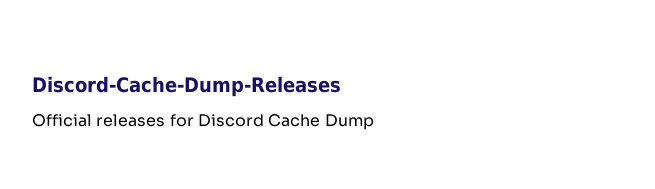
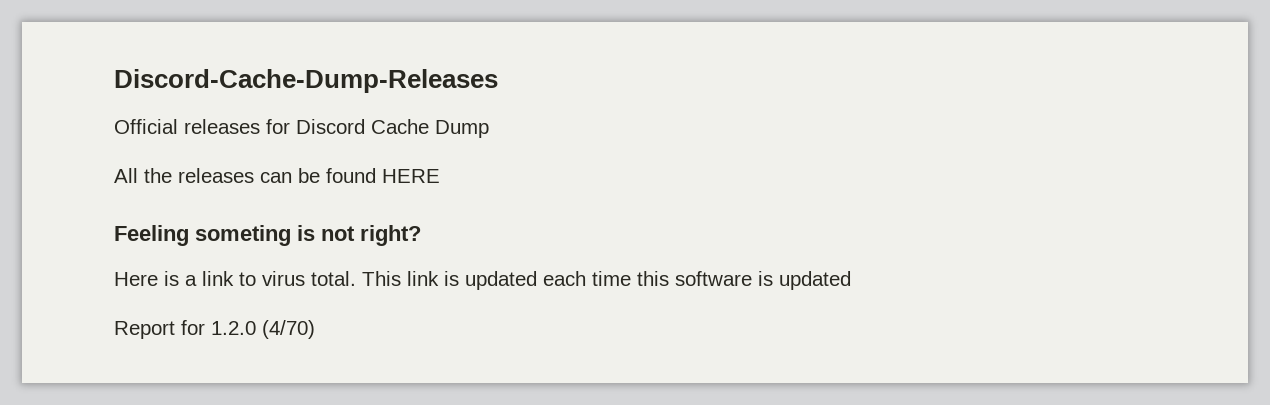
+ All the releases can be found HERE
+ Feeling someting is not right?
+ Here is a link to virus total. This link is updated each time this software is updated
+ Report for 1.2.0 (4/70)

